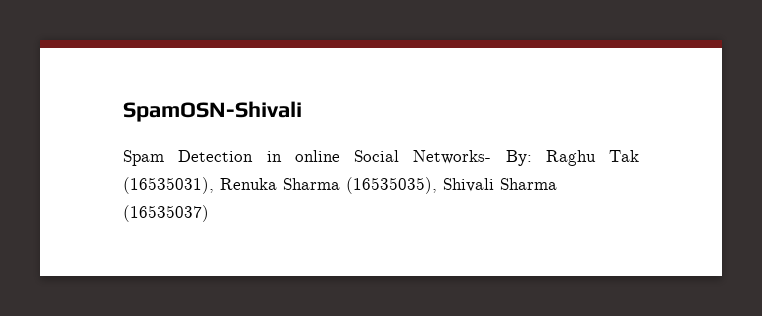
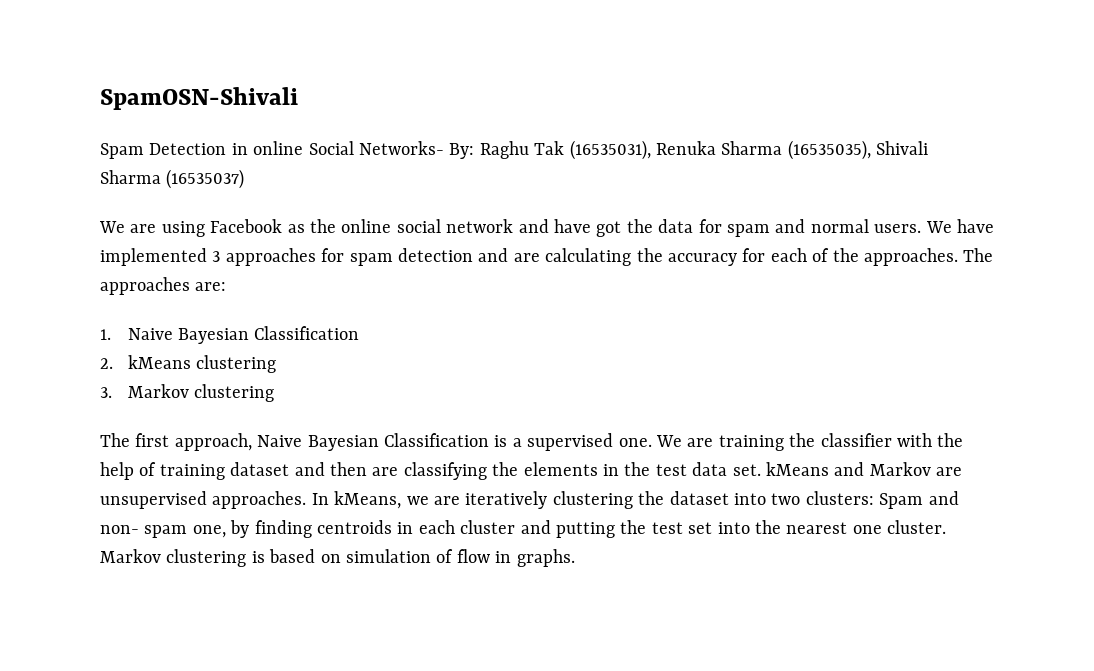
+ We are using Facebook as the online social network and have got the data for spam and normal users. We have implemented 3 approaches for spam detection and are calculating the accuracy for each of the approaches. The approaches are:
+ 1. Naive Bayesian Classification
+ 2. kMeans clustering
+ 3. Markov clustering
+ The first approach, Naive Bayesian Classification is a supervised one. We are training the classifier with the help of training dataset and then are classifying the elements in the test data set. kMeans and Markov are unsupervised approaches. In kMeans, we are iteratively clustering the dataset into two clusters: Spam and non- spam one, by finding centroids in each cluster and putting the test set into the nearest one cluster. Markov clustering is based on simulation of flow in graphs.

